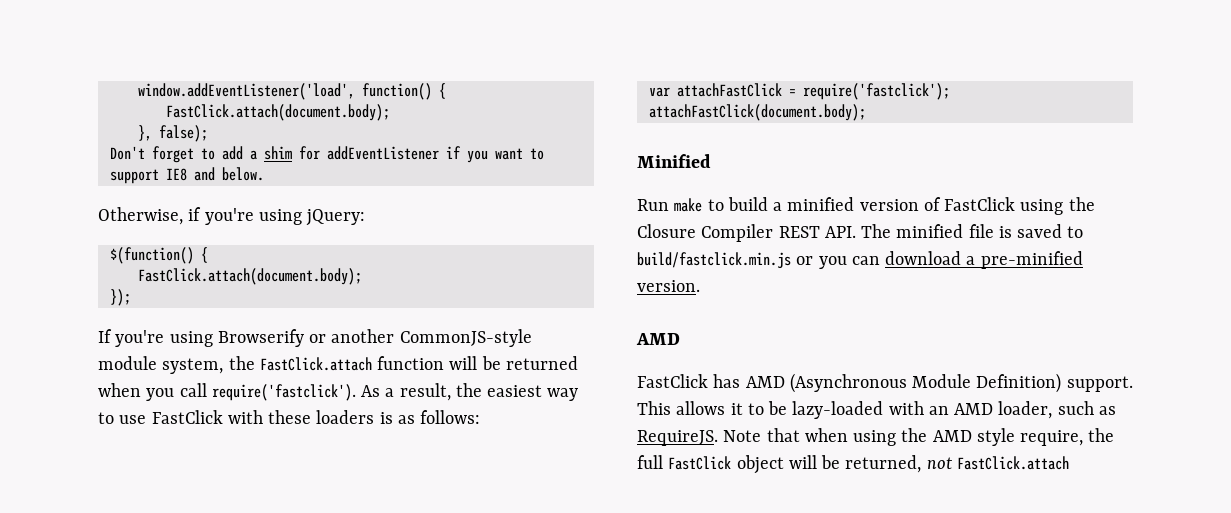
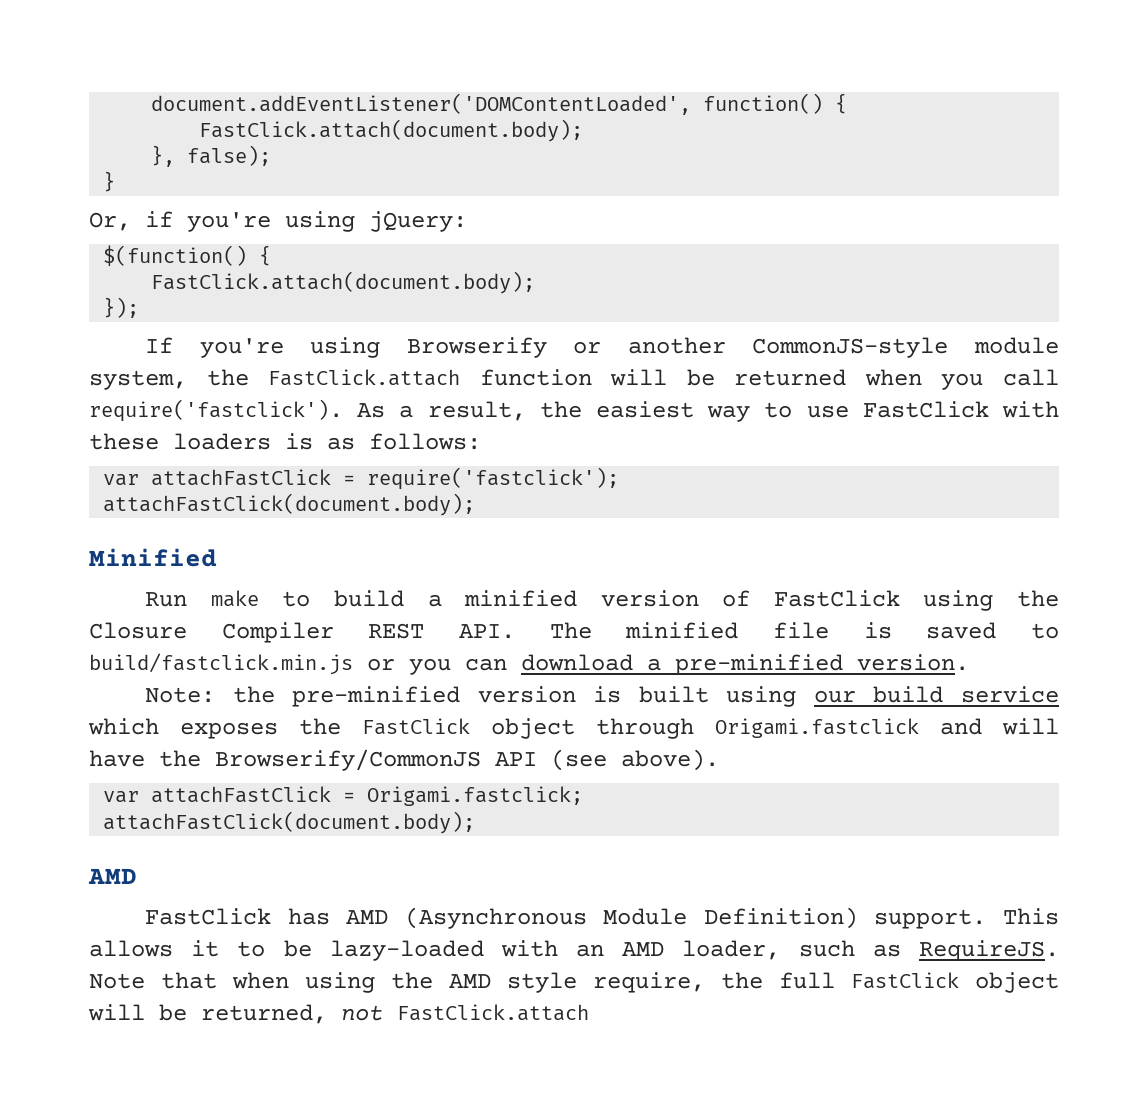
- window.addEventListener('load', function() {
+ document.addEventListener('DOMContentLoaded', function() {
- Don't forget to add a shim for addEventListener if you want to support IE8 and below.
- Otherwise, if you're using jQuery:
+ }
+ Or, if you're using jQuery:
+ Note: the pre-minified version is built using our build service which exposes the FastClick object through Origami.fastclick and will have the Browserify/CommonJS API (see above).
+ var attachFastClick = Origami.fastclick;
+ attachFastClick(document.body);

